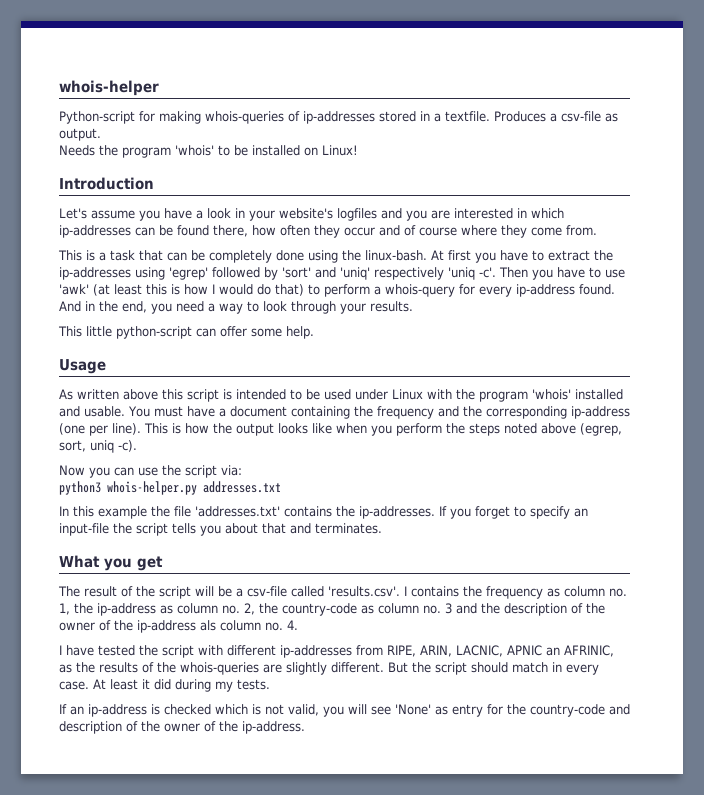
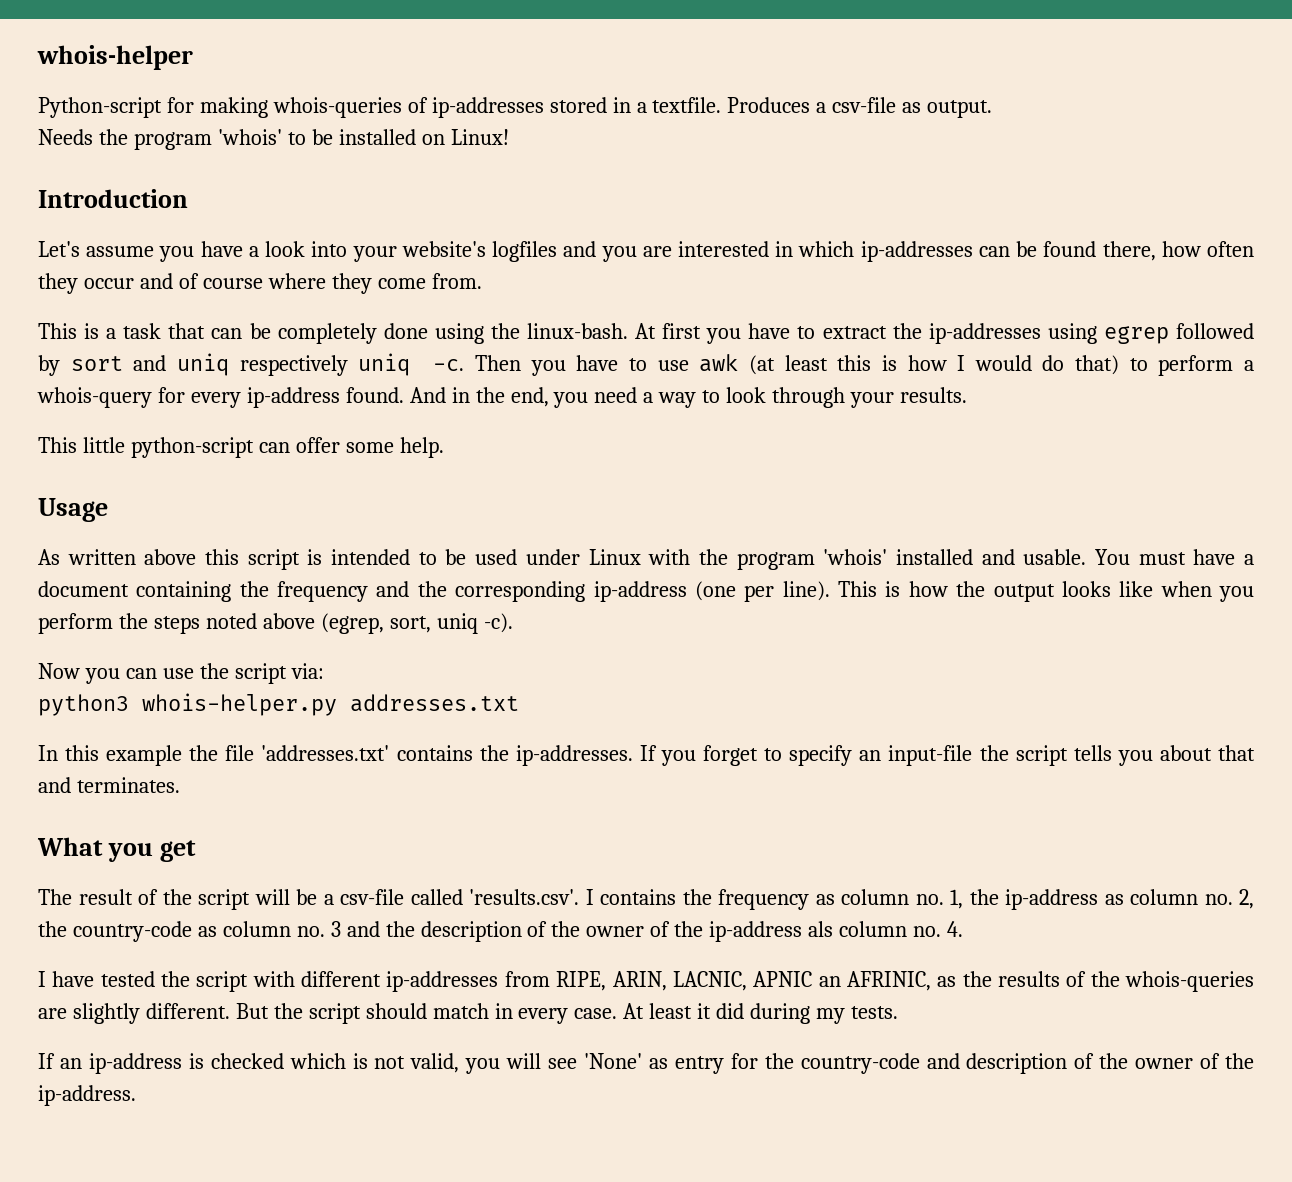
- Let's assume you have a look in your website's logfiles and you are interested in which ip-addresses can be found there, how often they occur and of course where they come from.
+ Let's assume you have a look into your website's logfiles and you are interested in which ip-addresses can be found there, how often they occur and of course where they come from.
- At first you have to extract the ip-addresses using 'egrep' followed by 'sort' and 'uniq' respectively 'uniq -c'.
+ At first you have to extract the ip-addresses using egrep followed by sort and uniq respectively uniq -c.
- Then you have to use 'awk' (at least this is how I would do that) to perform a whois-query for every ip-address found.
+ Then you have to use awk (at least this is how I would do that) to perform a whois-query for every ip-address found.

